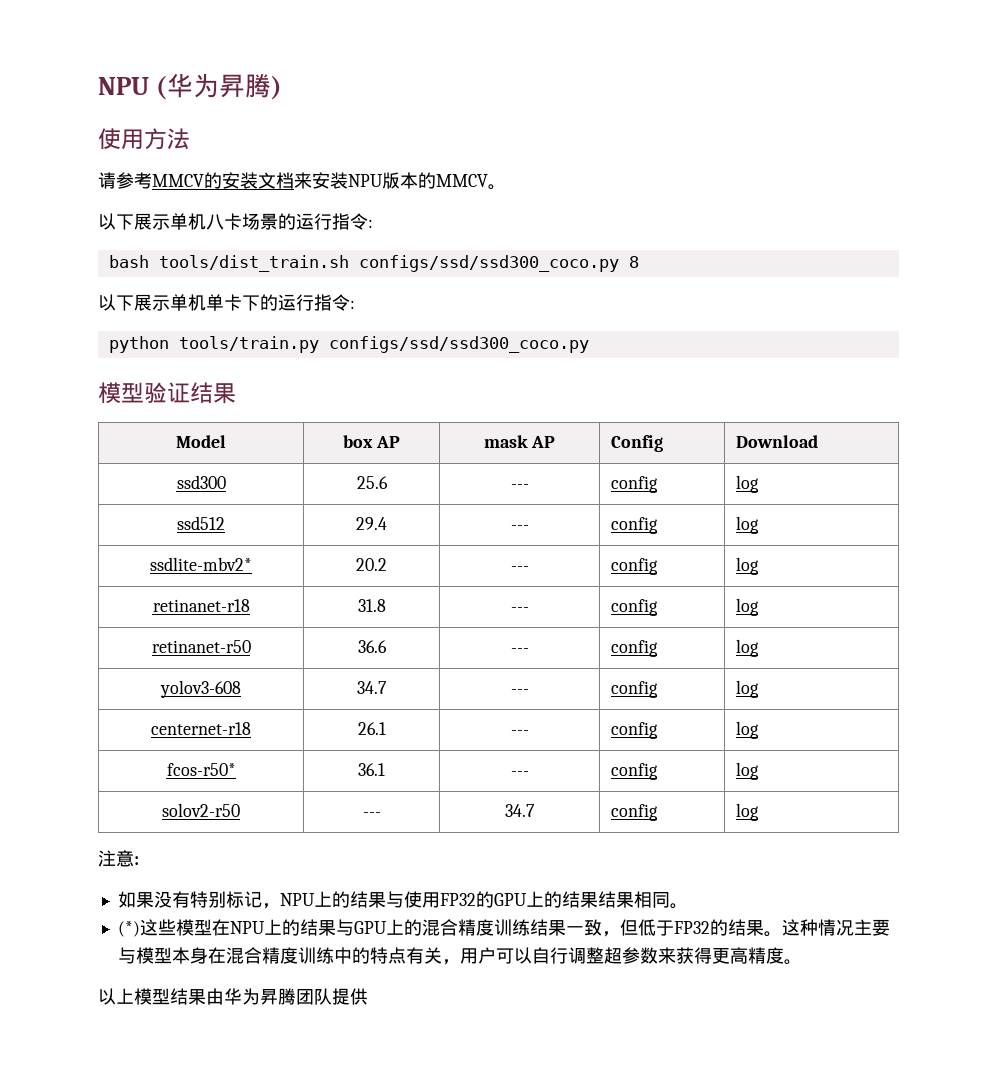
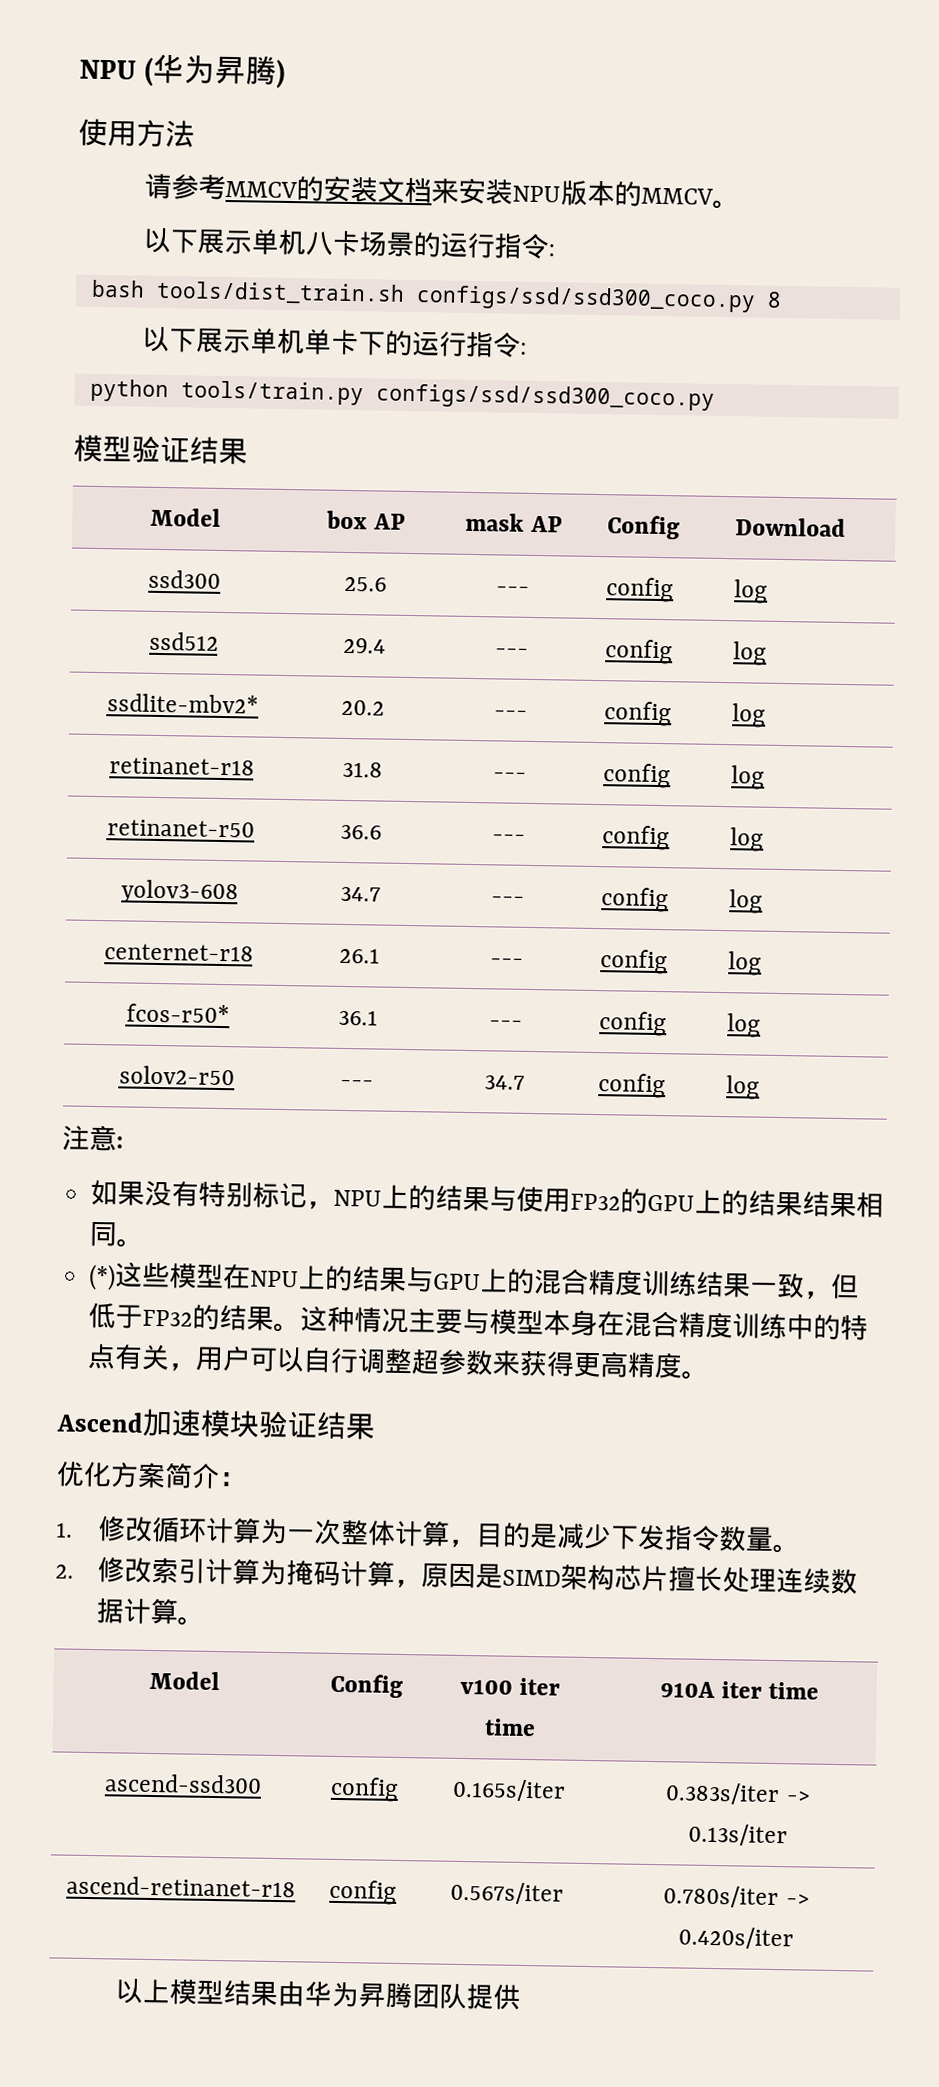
+ Ascend加速模块验证结果
+ 优化方案简介：
+ 1.修改循环计算为一次整体计算，目的是减少下发指令数量。
+ 2.修改索引计算为掩码计算，原因是SIMD架构芯片擅长处理连续数据计算。
+ Model | Config | v100 iter time | 910A iter time
+ ascend-ssd300 | config | 0.165s/iter | 0.383s/iter -> 0.13s/iter
+ ascend-retinanet-r18 | config | 0.567s/iter | 0.780s/iter -> 0.420s/iter

